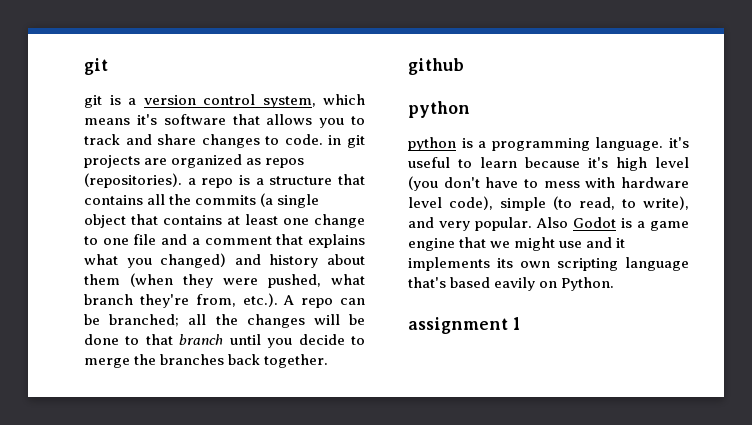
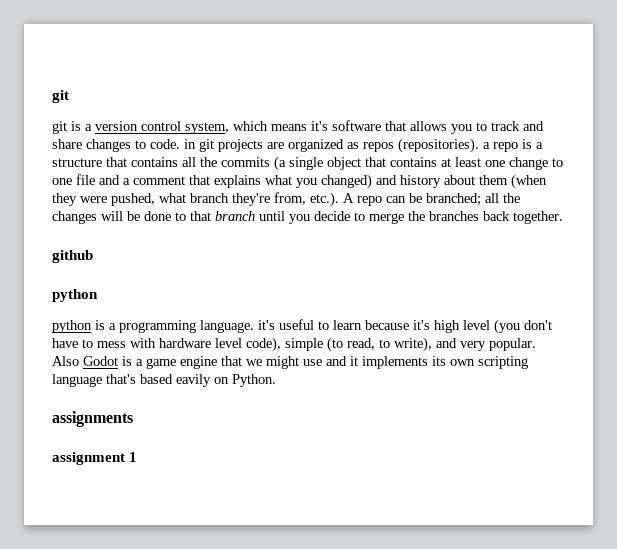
+ assignments

